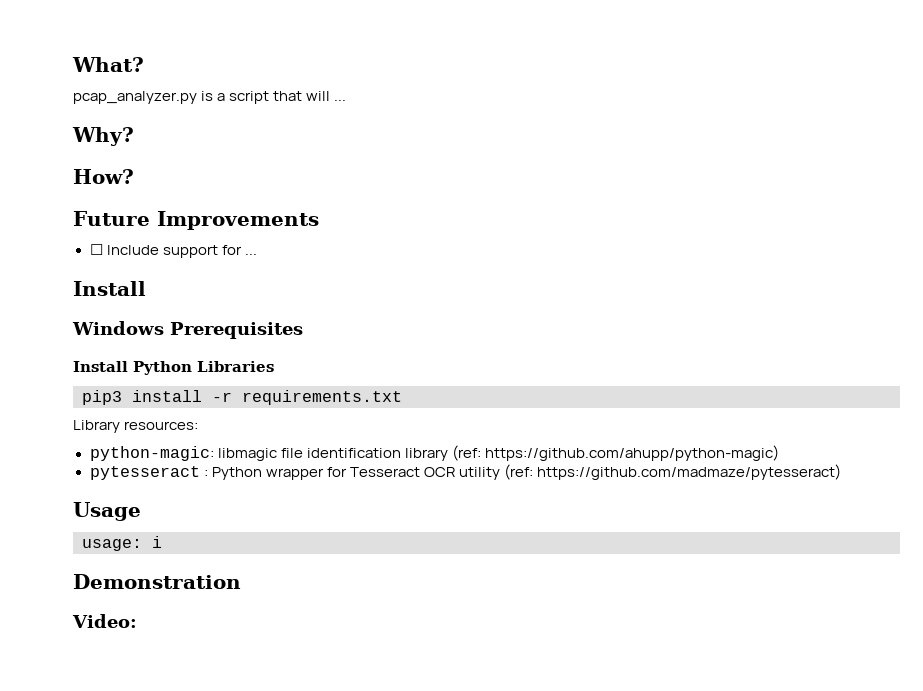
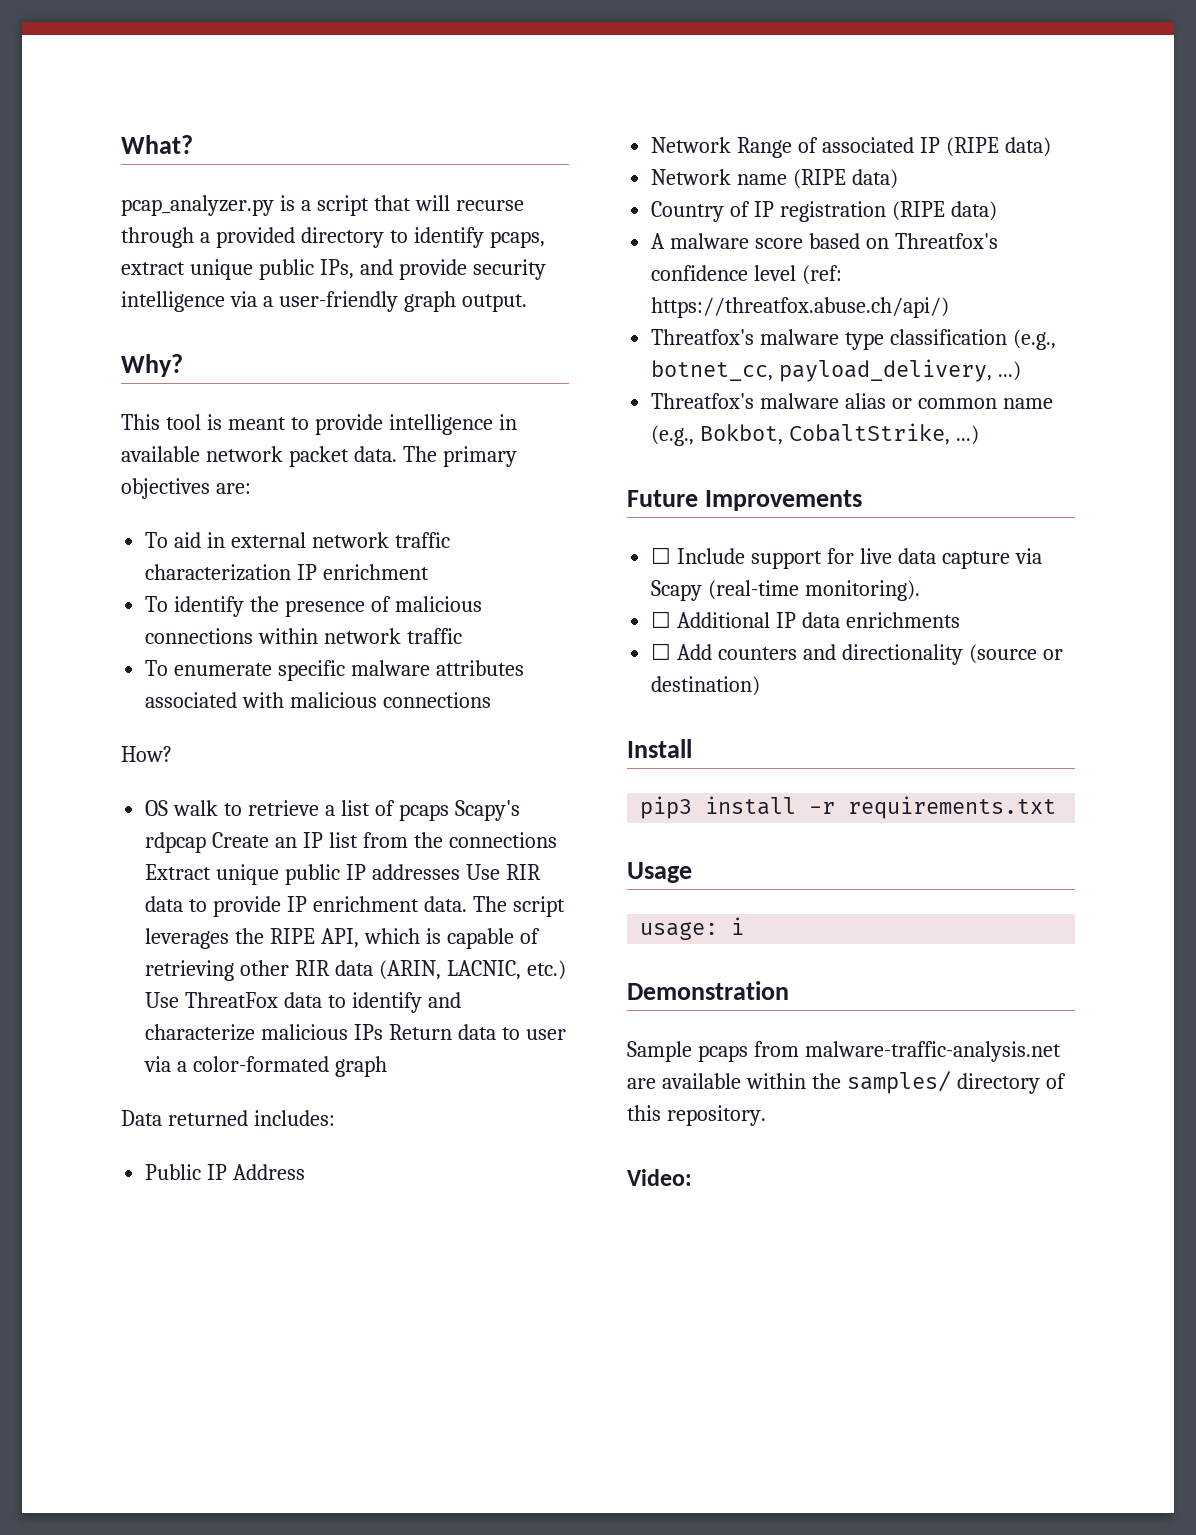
- pcap_analyzer.py is a script that will ...
+ pcap_analyzer.py is a script that will recurse through a provided directory to identify pcaps, extract unique public IPs, and provide security intelligence via a user-friendly graph output.
  Why?
+ This tool is meant to provide intelligence in available network packet data. The primary objectives are:
+ To aid in external network traffic characterization IP enrichment
+ To identify the presence of malicious connections within network traffic
+ To enumerate specific malware attributes associated with malicious connections
  How?
+ OS walk to retrieve a list of pcaps Scapy's rdpcap Create an IP list from the connections Extract unique public IP addresses Use RIR data to provide IP enrichment data. The script leverages the RIPE API, which is capable of retrieving other RIR data (ARIN, LACNIC, etc.) Use ThreatFox data to identify and characterize malicious IPs Return data to user via a color-formated graph
+ Data returned includes:
+ Public IP Address
+ Network Range of associated IP (RIPE data)
+ Network name (RIPE data)
+ Country of IP registration (RIPE data)
+ A malware score based on Threatfox's confidence level (ref: https://threatfox.abuse.ch/api/)
+ Threatfox's malware type classification (e.g., botnet_cc, payload_delivery, ...)
+ Threatfox's malware alias or common name (e.g., Bokbot, CobaltStrike, ...)
- ☐ Include support for ...
+ ☐ Include support for live data capture via Scapy (real-time monitoring).
+ ☐ Additional IP data enrichments
+ ☐ Add counters and directionality (source or destination)
  Install
- Windows Prerequisites
- Install Python Libraries
  pip3 install -r requirements.txt
- Library resources:
- python-magic: libmagic file identification library (ref: https://github.com/ahupp/python-magic)
- pytesseract : Python wrapper for Tesseract OCR utility (ref: https://github.com/madmaze/pytesseract)
  Usage
  usage: i
  Demonstration
+ Sample pcaps from malware-traffic-analysis.net are available within the samples/ directory of this repository.

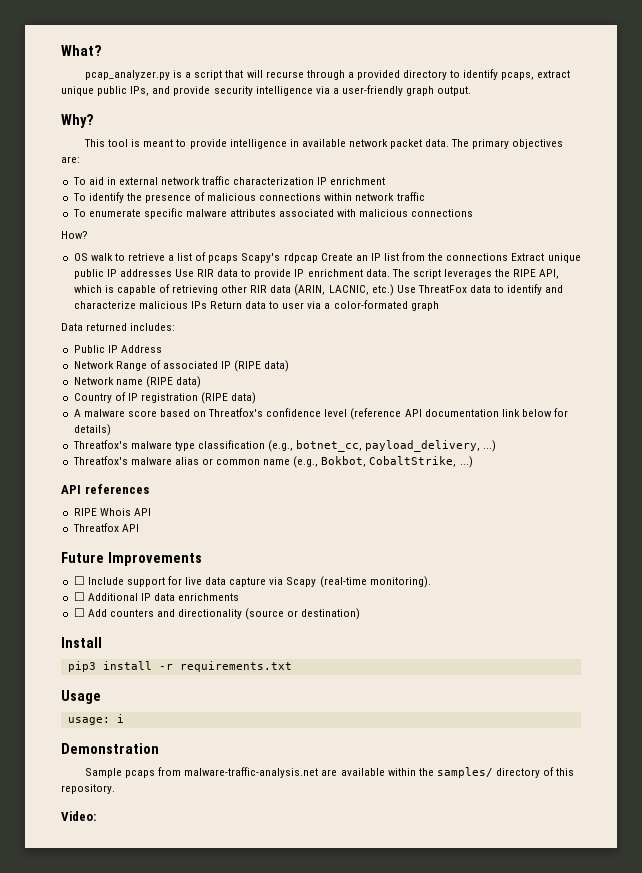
- A malware score based on Threatfox's confidence level (ref: https://threatfox.abuse.ch/api/)
+ A malware score based on Threatfox's confidence level (reference API documentation link below for details)
+ API references
+ RIPE Whois API
+ Threatfox API

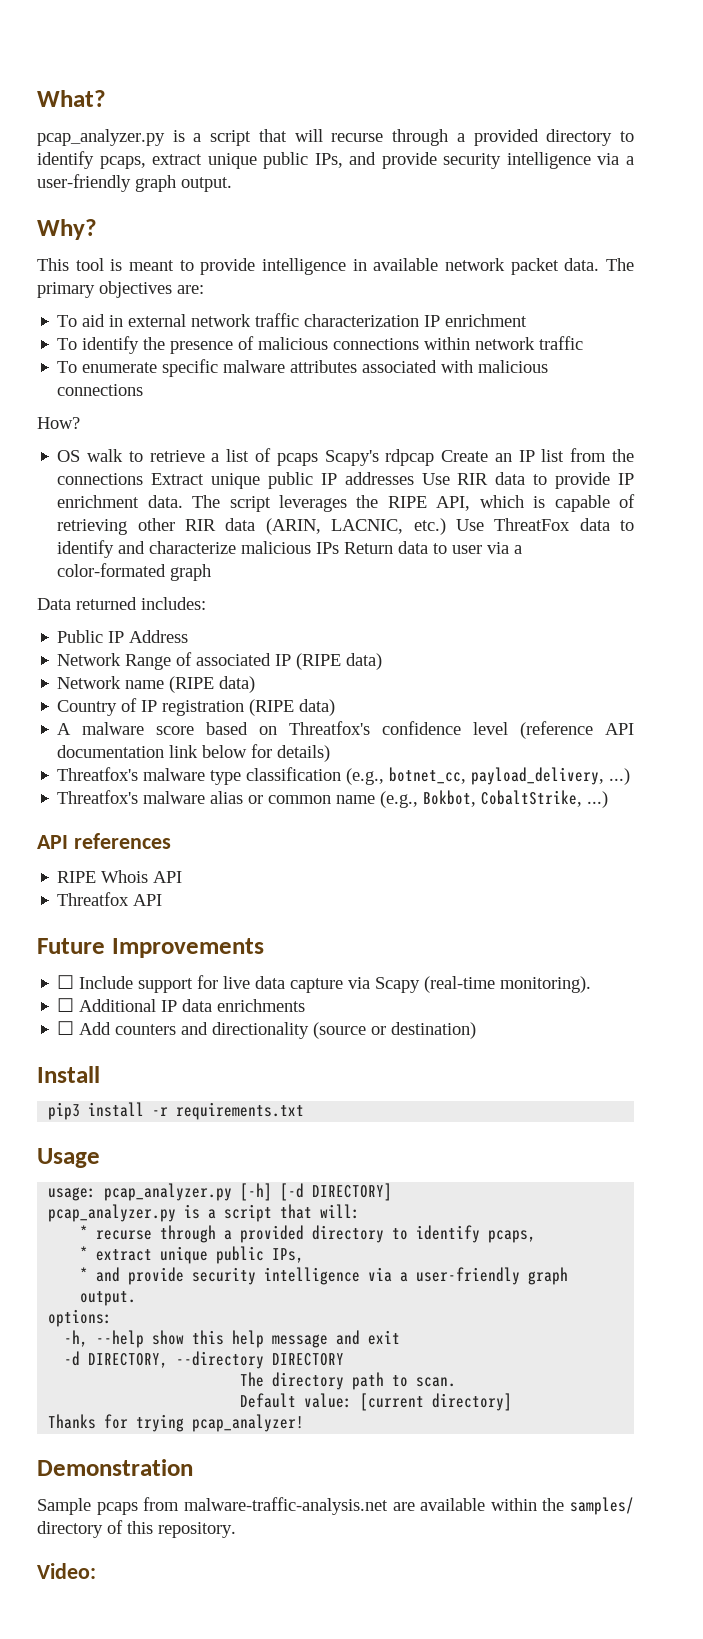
- usage: i
+ usage: pcap_analyzer.py [-h] [-d DIRECTORY]
+ pcap_analyzer.py is a script that will:
+ * recurse through a provided directory to identify pcaps,
+ * extract unique public IPs,
+ * and provide security intelligence via a user-friendly graph output.
+ options:
+ -h, --help show this help message and exit
+ -d DIRECTORY, --directory DIRECTORY
+ The directory path to scan.
+ Default value: [current directory]
+ Thanks for trying pcap_analyzer!

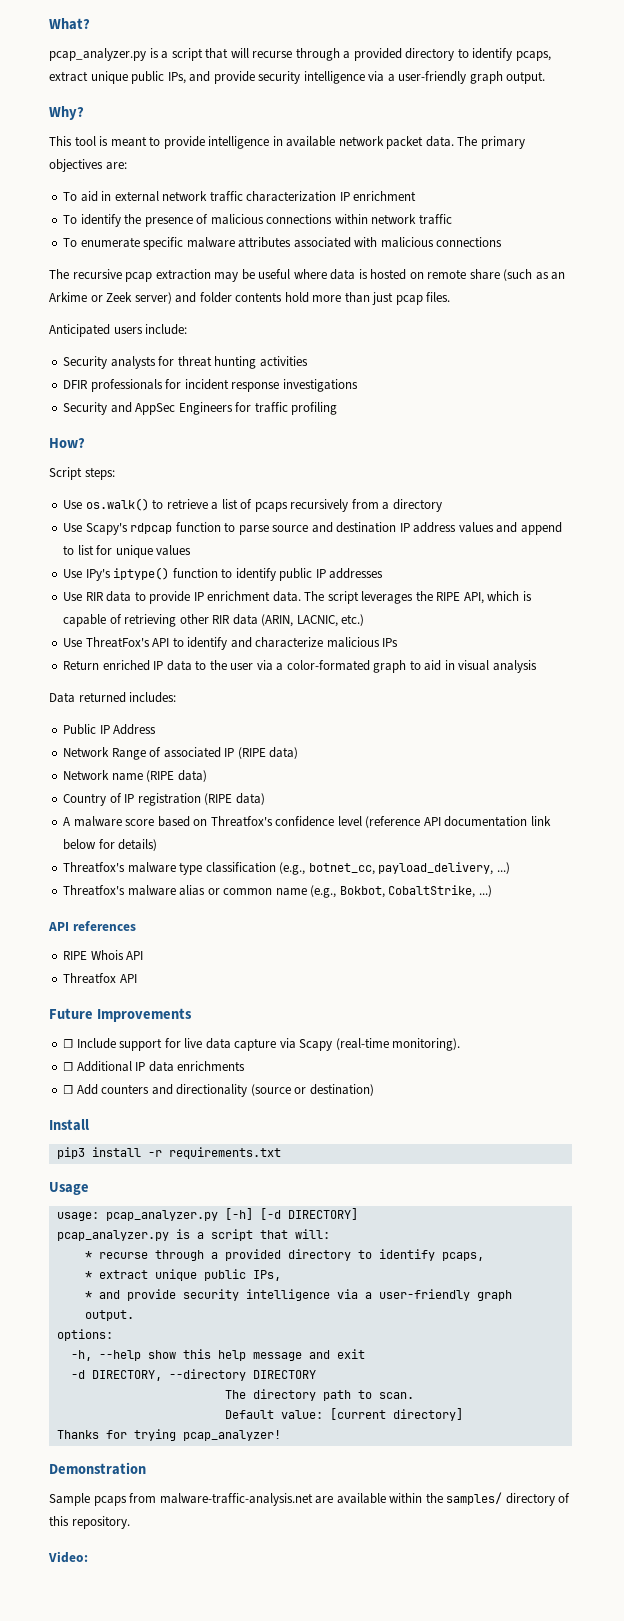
+ The recursive pcap extraction may be useful where data is hosted on remote share (such as an Arkime or Zeek server) and folder contents hold more than just pcap files.
+ Anticipated users include:
+ Security analysts for threat hunting activities
+ DFIR professionals for incident response investigations
+ Security and AppSec Engineers for traffic profiling
  How?
- OS walk to retrieve a list of pcaps Scapy's rdpcap Create an IP list from the connections Extract unique public IP addresses Use RIR data to provide IP enrichment data.
+ Script steps:
+ Use os.walk() to retrieve a list of pcaps recursively from a directory
+ Use Scapy's rdpcap function to parse source and destination IP address values and append to list for unique values
+ Use IPy's iptype() function to identify public IP addresses
+ Use RIR data to provide IP enrichment data.
- The script leverages the RIPE API, which is capable of retrieving other RIR data (ARIN, LACNIC, etc.) Use ThreatFox data to identify and characterize malicious IPs Return data to user via a color-formated graph
+ The script leverages the RIPE API, which is capable of retrieving other RIR data (ARIN, LACNIC, etc.)
+ Use ThreatFox's API to identify and characterize malicious IPs
+ Return enriched IP data to the user via a color-formated graph to aid in visual analysis

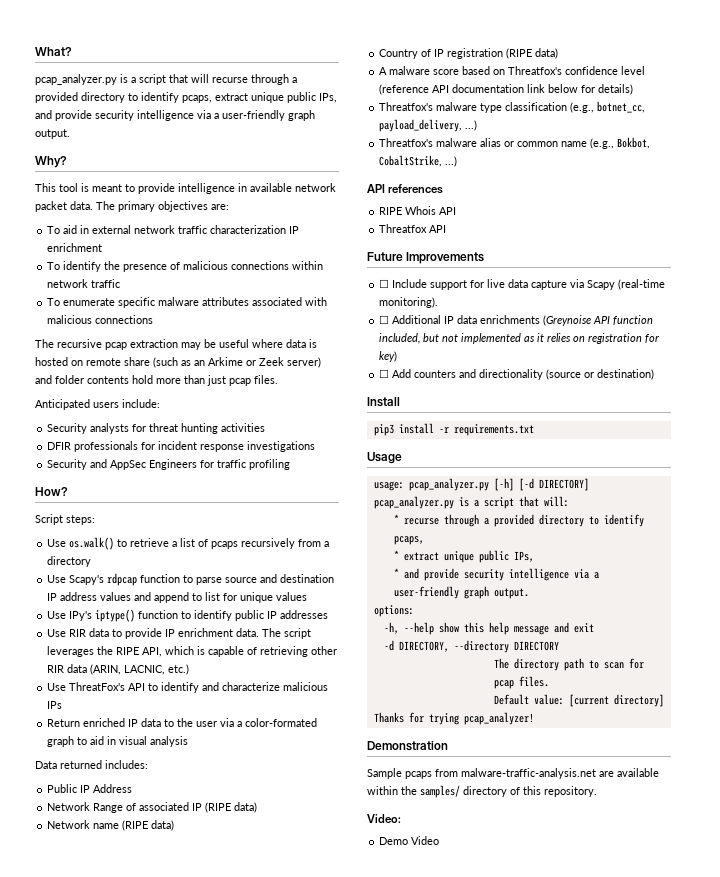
- ☐ Additional IP data enrichments
+ ☐ Additional IP data enrichments (Greynoise API function included, but not implemented as it relies on registration for key)
- The directory path to scan.
+ The directory path to scan for pcap files.
+ Demo Video

